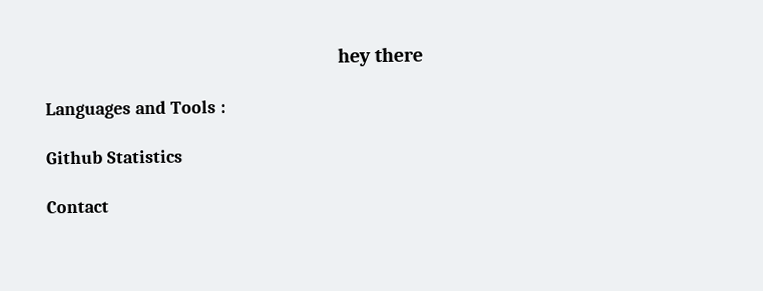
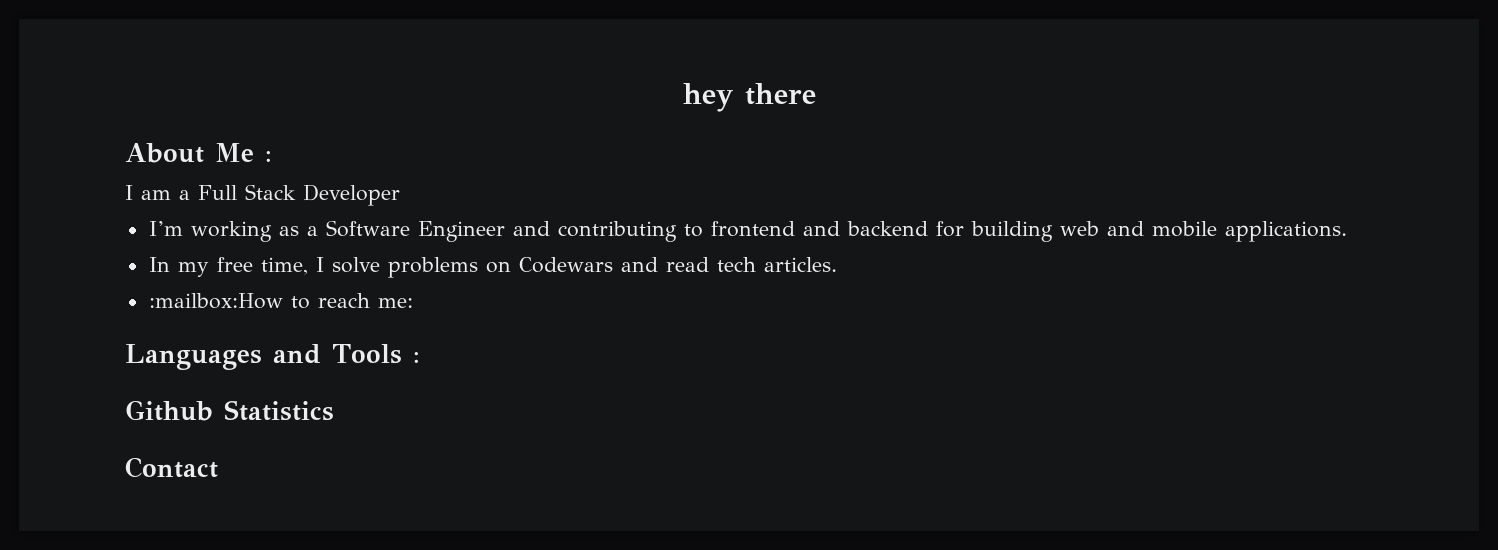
+ About Me :
+ I am a Full Stack Developer
+ I’m working as a Software Engineer and contributing to frontend and backend for building web and mobile applications.
+ In my free time, I solve problems on Codewars and read tech articles.
+ :mailbox:How to reach me:

